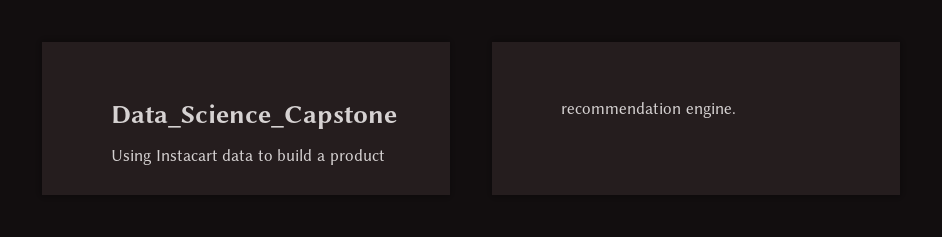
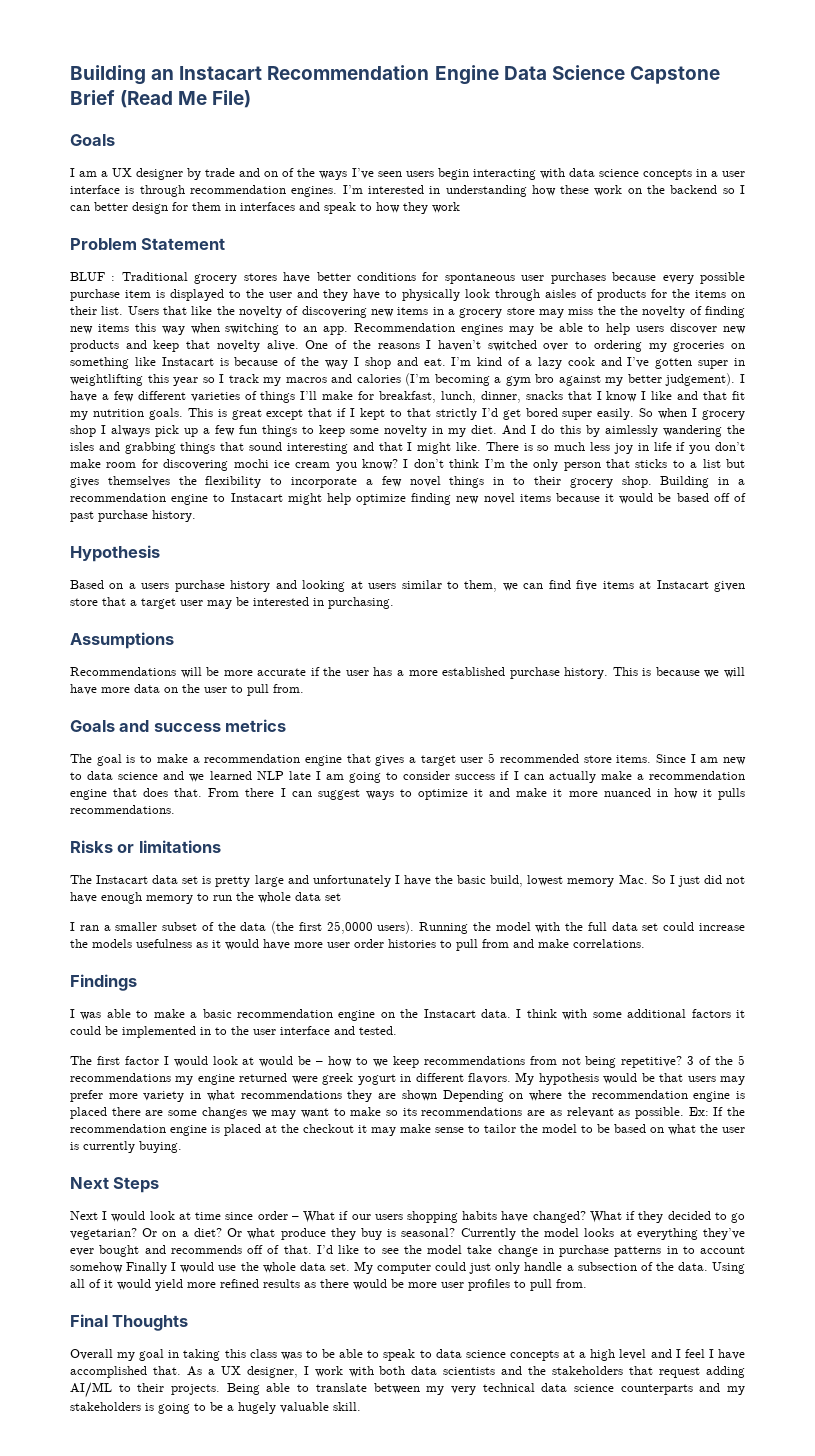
- Data_Science_Capstone
- Using Instacart data to build a product recommendation engine.
+ Building an Instacart Recommendation Engine Data Science Capstone Brief (Read Me File)
+ Goals
+ I am a UX designer by trade and on of the ways I’ve seen users begin interacting with data science concepts in a user interface is through recommendation engines. I’m interested in understanding how these work on the backend so I can better design for them in interfaces and speak to how they work
+ Problem Statement
+ BLUF : Traditional grocery stores have better conditions for spontaneous user purchases because every possible purchase item is displayed to the user and they have to physically look through aisles of products for the items on their list. Users that like the novelty of discovering new items in a grocery store may miss the the novelty of finding new items this way when switching to an app. Recommendation engines may be able to help users discover new products and keep that novelty alive. One of the reasons I haven’t switched over to ordering my groceries on something like Instacart is because of the way I shop and eat. I’m kind of a lazy cook and I’ve gotten super in weightlifting this year so I track my macros and calories (I’m becoming a gym bro against my better judgement). I have a few different varieties of things I’ll make for breakfast, lunch, dinner, snacks that I know I like and that fit my nutrition goals. This is great except that if I kept to that strictly I’d get bored super easily. So when I grocery shop I always pick up a few fun things to keep some novelty in my diet. And I do this by aimlessly wandering the isles and grabbing things that sound interesting and that I might like. There is so much less joy in life if you don’t make room for discovering mochi ice cream you know? I don’t think I’m the only person that sticks to a list but gives themselves the flexibility to incorporate a few novel things in to their grocery shop. Building in a recommendation engine to Instacart might help optimize finding new novel items because it would be based off of past purchase history.
+ Hypothesis
+ Based on a users purchase history and looking at users similar to them, we can find five items at Instacart given store that a target user may be interested in purchasing.
+ Assumptions
+ Recommendations will be more accurate if the user has a more established purchase history. This is because we will have more data on the user to pull from.
+ Goals and success metrics
+ The goal is to make a recommendation engine that gives a target user 5 recommended store items. Since I am new to data science and we learned NLP late I am going to consider success if I can actually make a recommendation engine that does that. From there I can suggest ways to optimize it and make it more nuanced in how it pulls recommendations.
+ Risks or limitations
+ The Instacart data set is pretty large and unfortunately I have the basic build, lowest memory Mac. So I just did not have enough memory to run the whole data set
+ I ran a smaller subset of the data (the first 25,0000 users). Running the model with the full data set could increase the models usefulness as it would have more user order histories to pull from and make correlations.
+ Findings
+ I was able to make a basic recommendation engine on the Instacart data. I think with some additional factors it could be implemented in to the user interface and tested.
+ The first factor I would look at would be – how to we keep recommendations from not being repetitive? 3 of the 5 recommendations my engine returned were greek yogurt in different flavors. My hypothesis would be that users may prefer more variety in what recommendations they are shown Depending on where the recommendation engine is placed there are some changes we may want to make so its recommendations are as relevant as possible. Ex: If the recommendation engine is placed at the checkout it may make sense to tailor the model to be based on what the user is currently buying.
+ Next Steps
+ Next I would look at time since order – What if our users shopping habits have changed? What if they decided to go vegetarian? Or on a diet? Or what produce they buy is seasonal? Currently the model looks at everything they’ve ever bought and recommends off of that. I’d like to see the model take change in purchase patterns in to account somehow Finally I would use the whole data set. My computer could just only handle a subsection of the data. Using all of it would yield more refined results as there would be more user profiles to pull from.
+ Final Thoughts
+ Overall my goal in taking this class was to be able to speak to data science concepts at a high level and I feel I have accomplished that. As a UX designer, I work with both data scientists and the stakeholders that request adding AI/ML to their projects. Being able to translate between my very technical data science counterparts and my stakeholders is going to be a hugely valuable skill.

